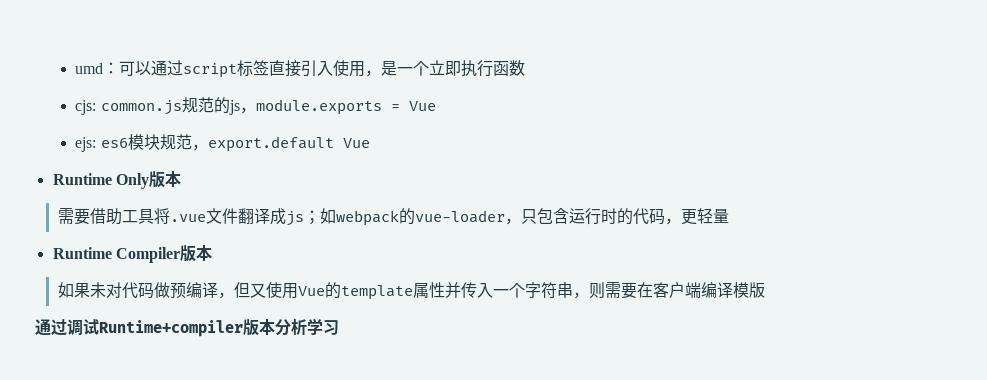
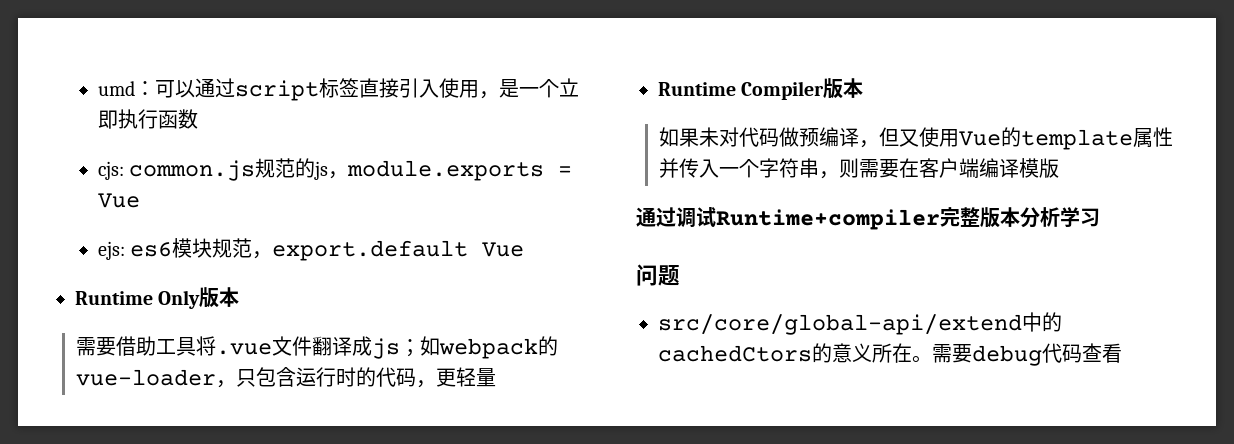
- 通过调试Runtime+compiler版本分析学习
+ 通过调试Runtime+compiler完整版本分析学习
+ 问题
+ src/core/global-api/extend中的cachedCtors的意义所在。需要debug代码查看

